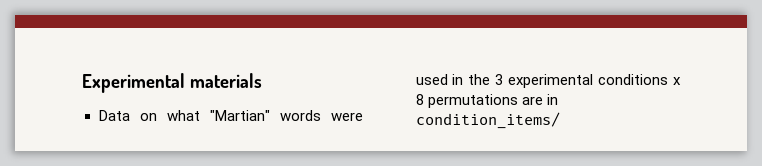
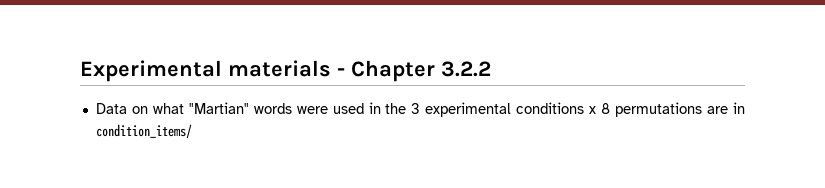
- Experimental materials
+ Experimental materials - Chapter 3.2.2

